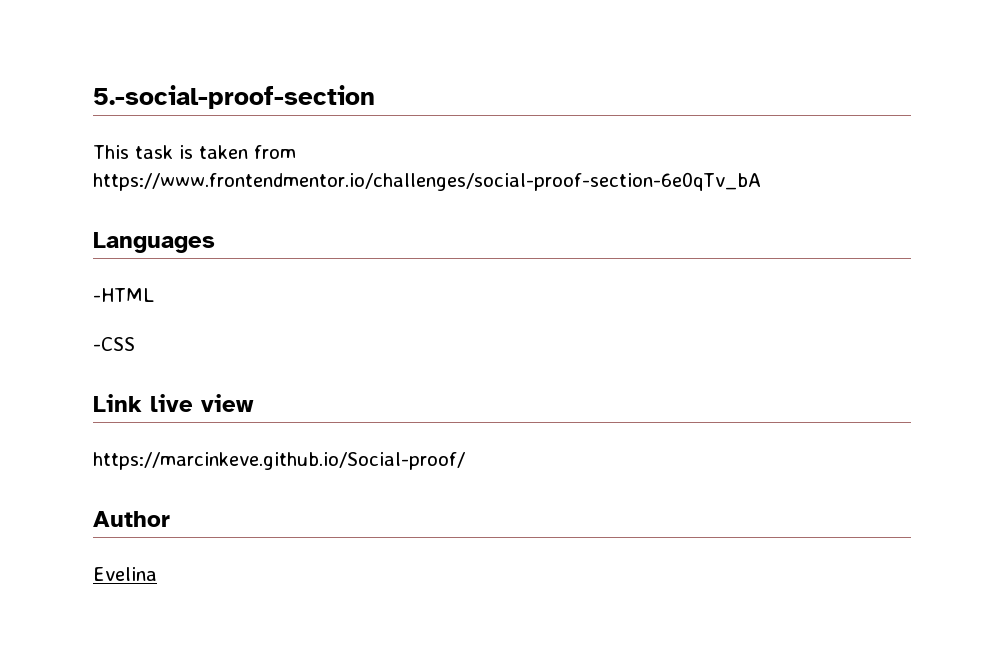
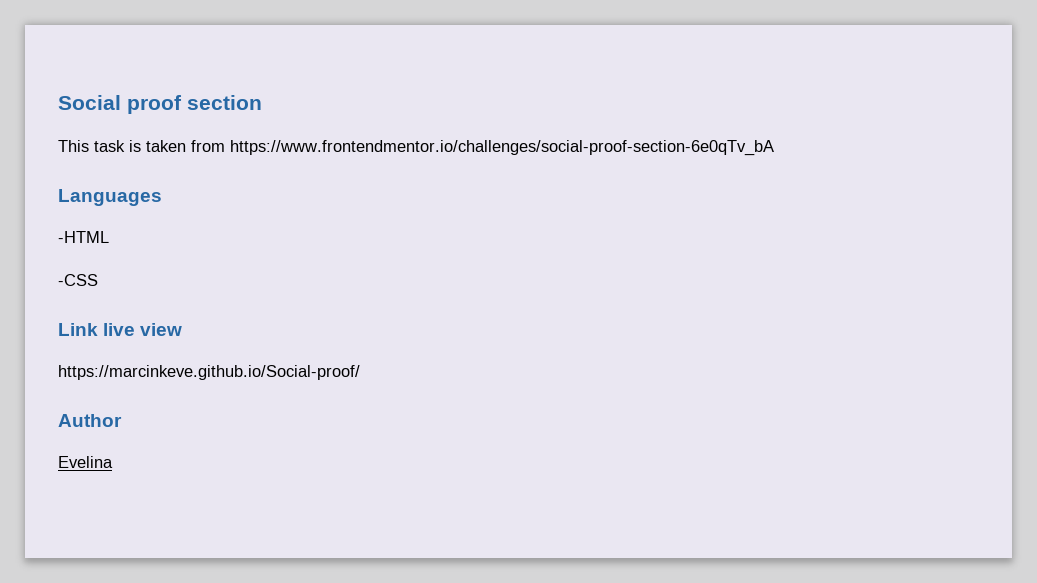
- 5.-social-proof-section
+ Social proof section

